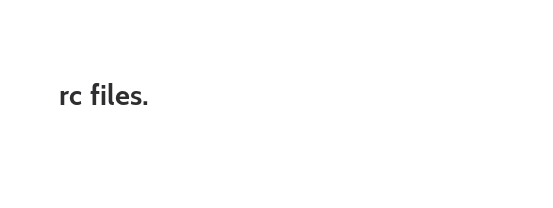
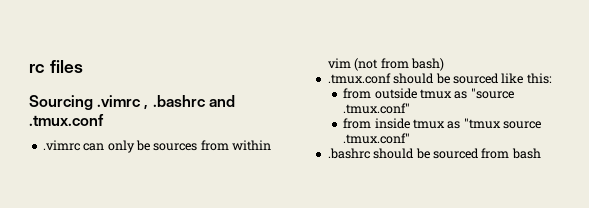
- rc files.
+ rc files
+ Sourcing .vimrc , .bashrc and .tmux.conf
+ .vimrc can only be sources from within vim (not from bash)
+ .tmux.conf should be sourced like this:
+ from outside tmux as "source .tmux.conf"
+ from inside tmux as "tmux source .tmux.conf"
+ .bashrc should be sourced from bash

